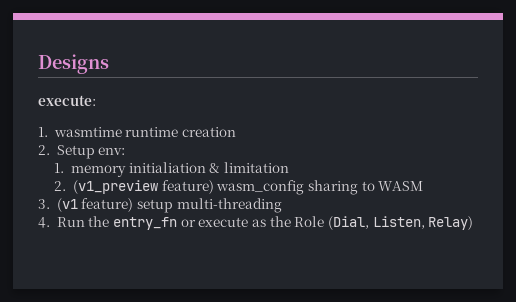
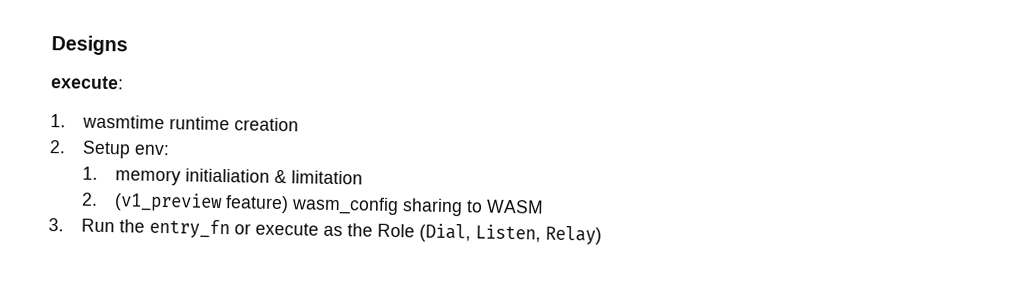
- 3. (v1 feature) setup multi-threading
- 4. Run the entry_fn or execute as the Role (Dial, Listen, Relay)
+ 3. Run the entry_fn or execute as the Role (Dial, Listen, Relay)

